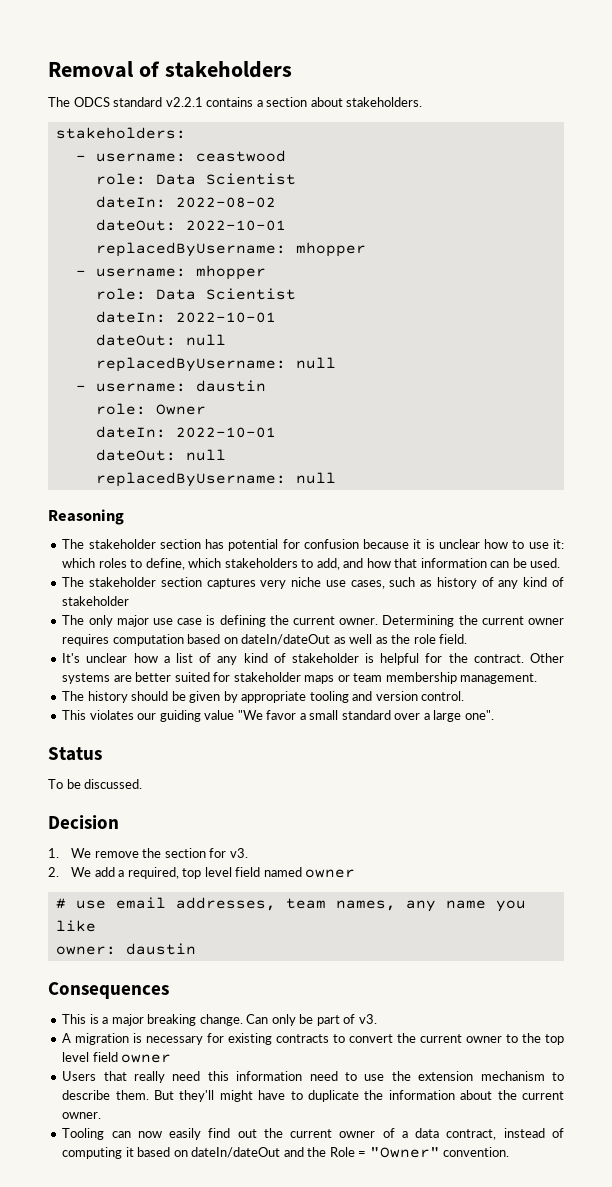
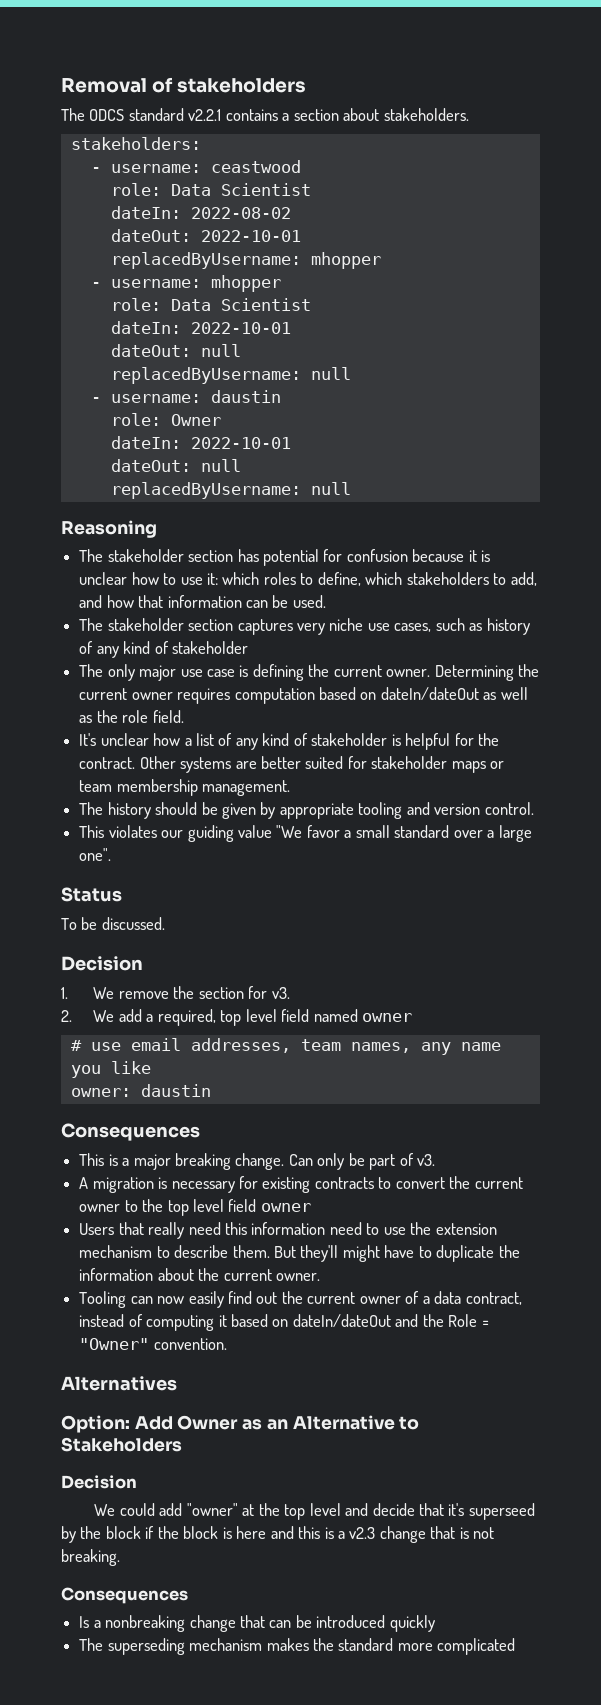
+ Alternatives
+ Option: Add Owner as an Alternative to Stakeholders
+ Decision
+ We could add "owner" at the top level and decide that it's superseed by the block if the block is here and this is a v2.3 change that is not breaking.
+ Consequences
+ Is a nonbreaking change that can be introduced quickly
+ The superseding mechanism makes the standard more complicated

